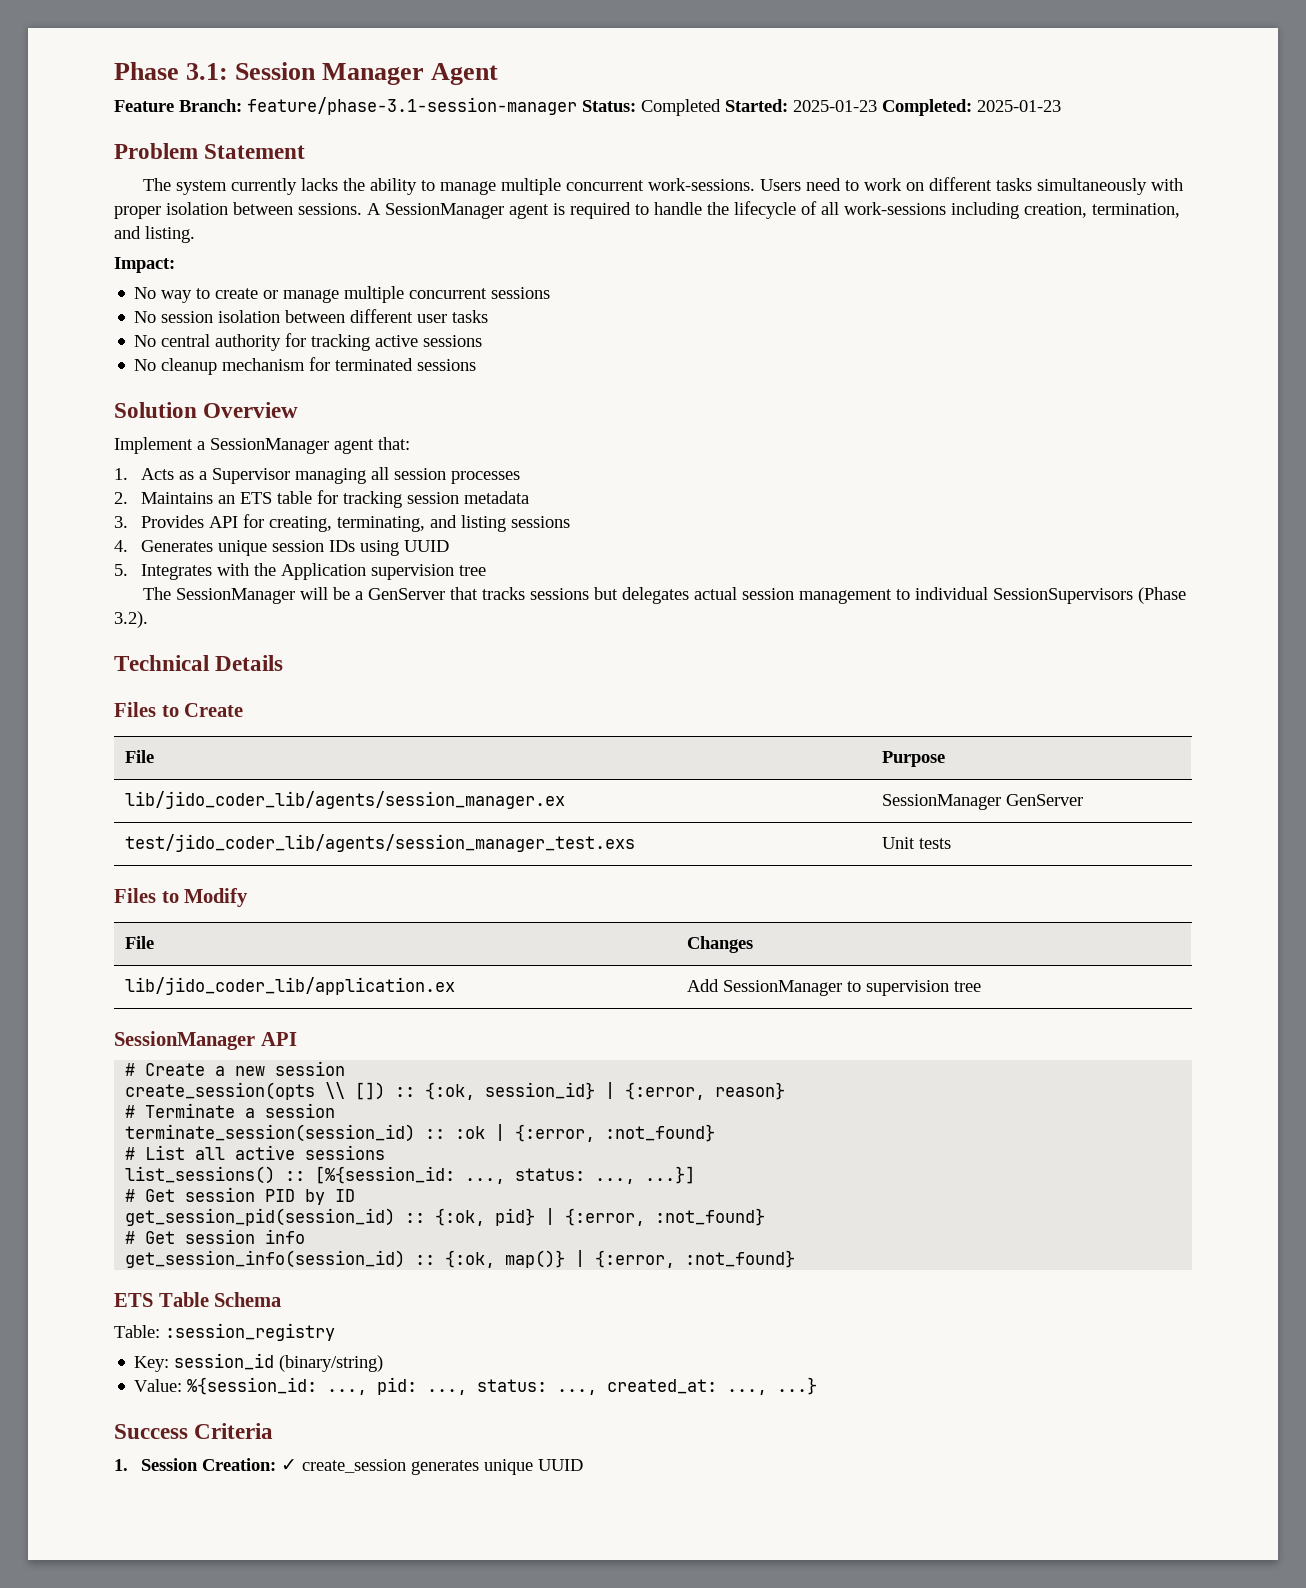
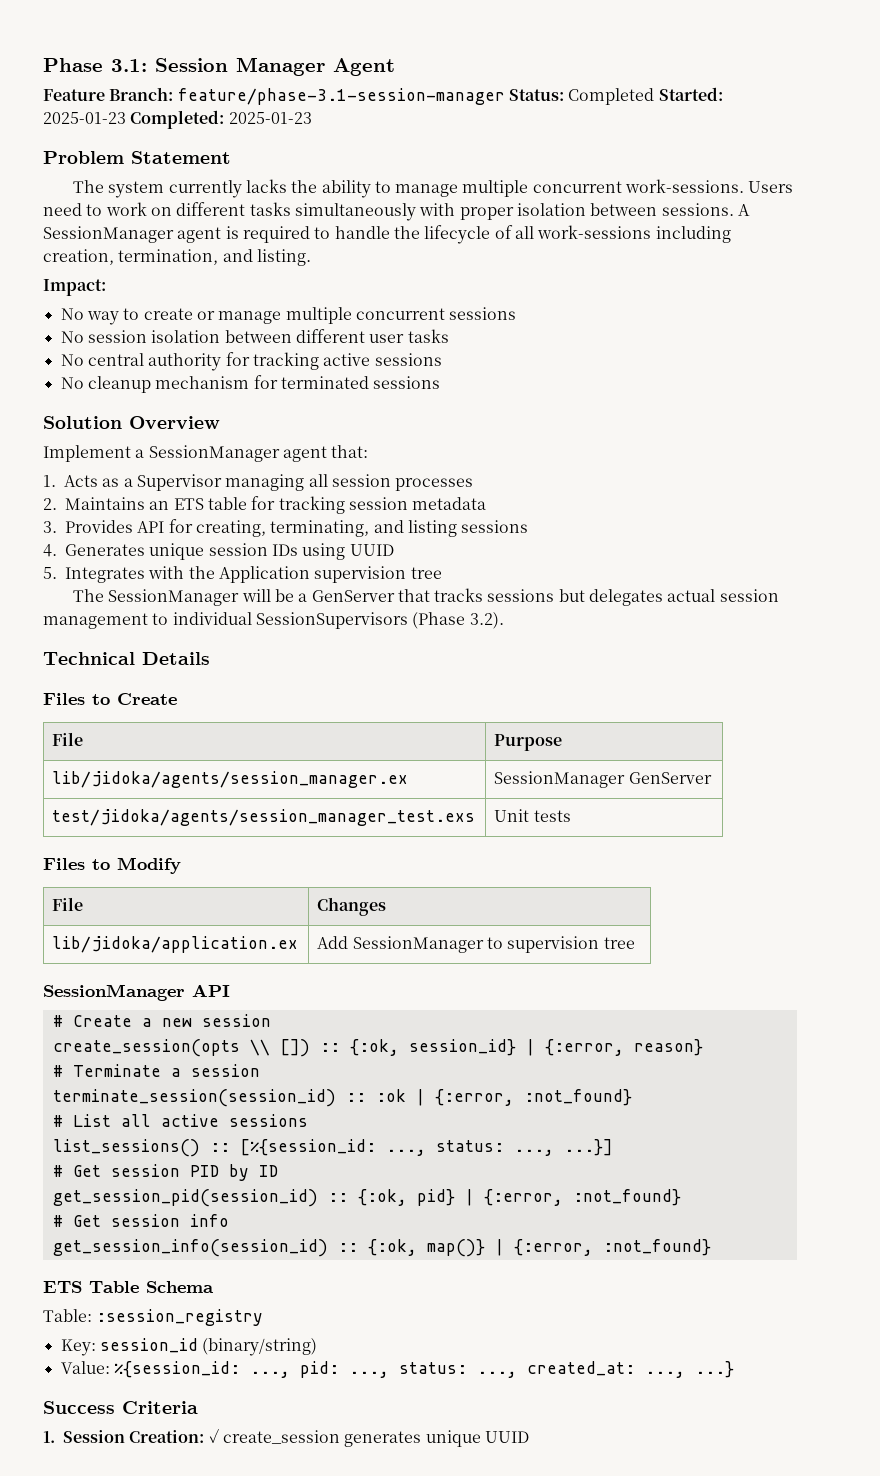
- lib/jido_coder_lib/agents/session_manager.ex | SessionManager GenServer
+ lib/jidoka/agents/session_manager.ex | SessionManager GenServer
- test/jido_coder_lib/agents/session_manager_test.exs | Unit tests
+ test/jidoka/agents/session_manager_test.exs | Unit tests
- lib/jido_coder_lib/application.ex | Add SessionManager to supervision tree
+ lib/jidoka/application.ex | Add SessionManager to supervision tree

